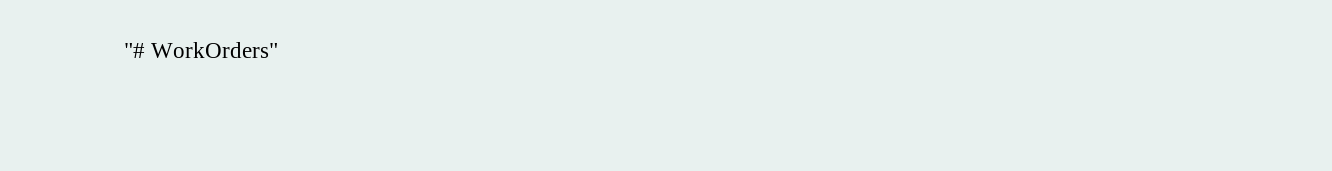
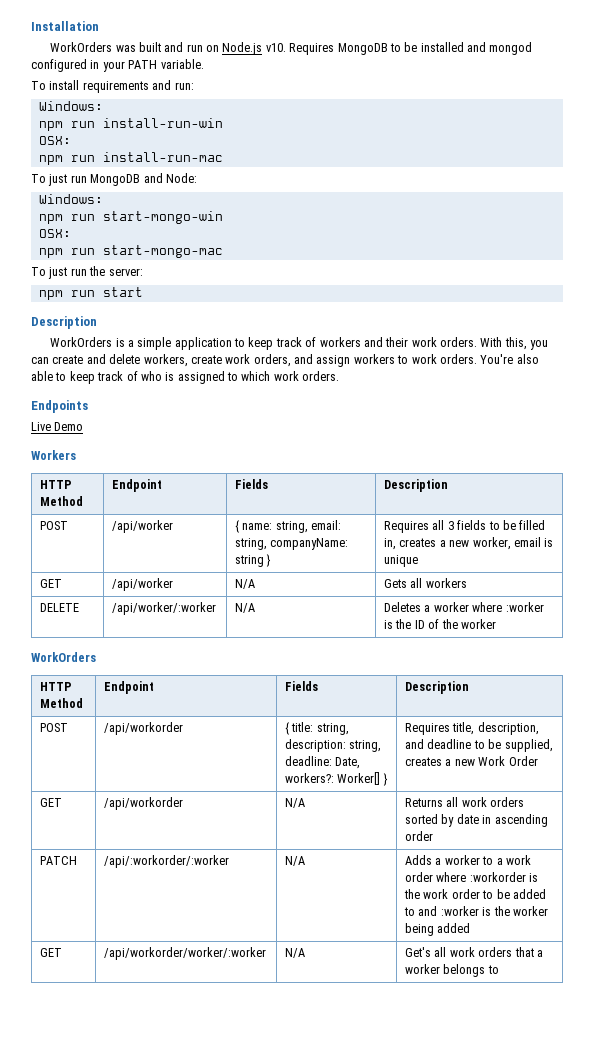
- "# WorkOrders"
+ Installation
+ WorkOrders was built and run on Node.js v10. Requires MongoDB to be installed and mongod configured in your PATH variable.
+ To install requirements and run:
+ Windows:
+ npm run install-run-win
+ OSX:
+ npm run install-run-mac
+ To just run MongoDB and Node:
+ Windows:
+ npm run start-mongo-win
+ OSX:
+ npm run start-mongo-mac
+ To just run the server:
+ npm run start
+ Description
+ WorkOrders is a simple application to keep track of workers and their work orders. With this, you can create and delete workers, create work orders, and assign workers to work orders. You're also able to keep track of who is assigned to which work orders.
+ Endpoints
+ Live Demo
+ Workers
+ HTTP Method | Endpoint | Fields | Description
+ POST | /api/worker | { name: string, email: string, companyName: string } | Requires all 3 fields to be filled in, creates a new worker, email is unique
+ GET | /api/worker | N/A | Gets all workers
+ DELETE | /api/worker/:worker | N/A | Deletes a worker where :worker is the ID of the worker
+ WorkOrders
+ HTTP Method | Endpoint | Fields | Description
+ POST | /api/workorder | { title: string, description: string, deadline: Date, workers?: Worker[] } | Requires title, description, and deadline to be supplied, creates a new Work Order
+ GET | /api/workorder | N/A | Returns all work orders sorted by date in ascending order
+ PATCH | /api/:workorder/:worker | N/A | Adds a worker to a work order where :workorder is the work order to be added to and :worker is the worker being added
+ GET | /api/workorder/worker/:worker | N/A | Get's all work orders that a worker belongs to

